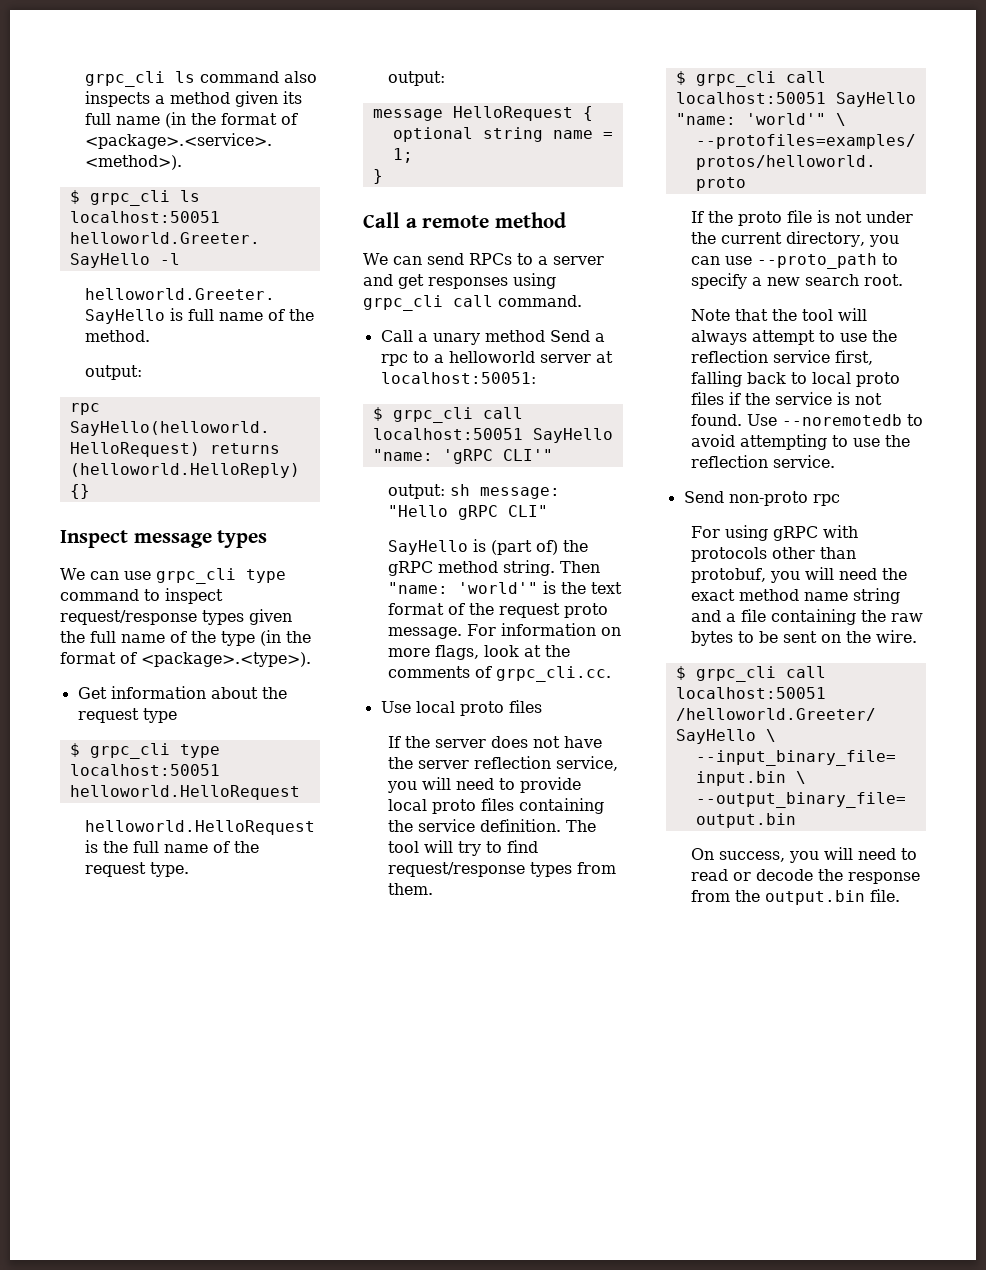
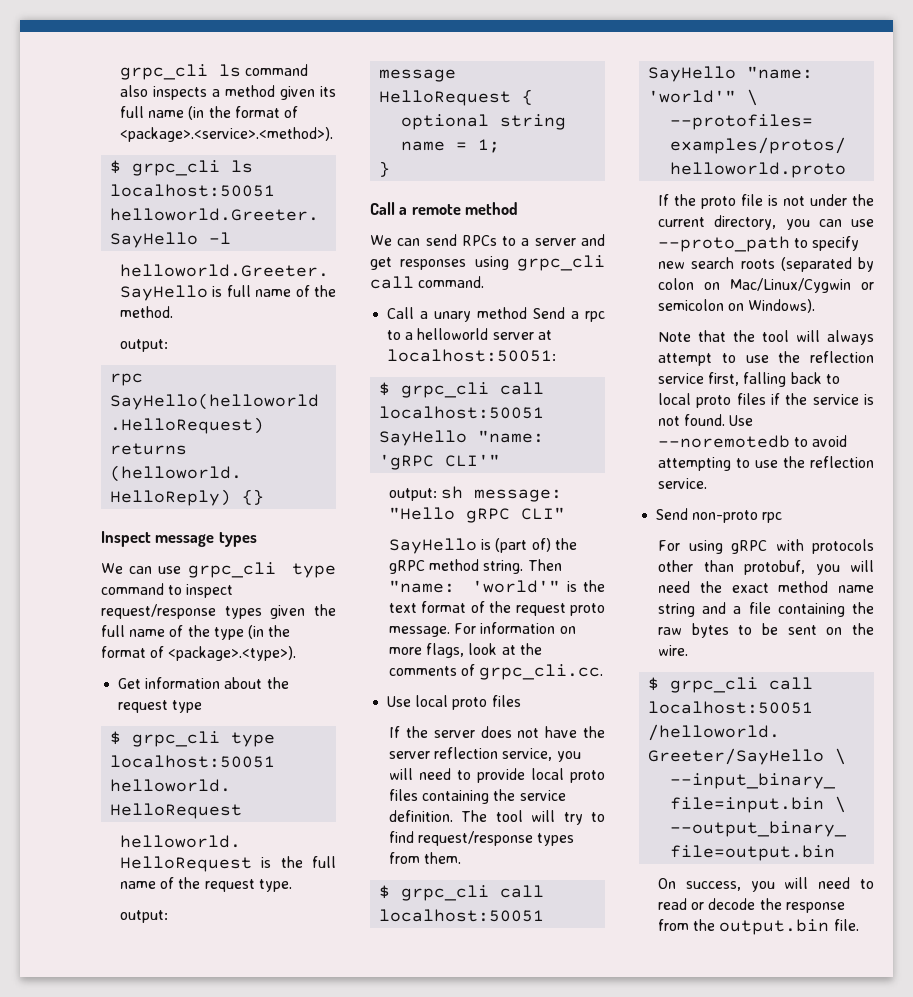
- If the proto file is not under the current directory, you can use --proto_path to specify a new search root.
+ If the proto file is not under the current directory, you can use --proto_path to specify new search roots (separated by colon on Mac/Linux/Cygwin or semicolon on Windows).

